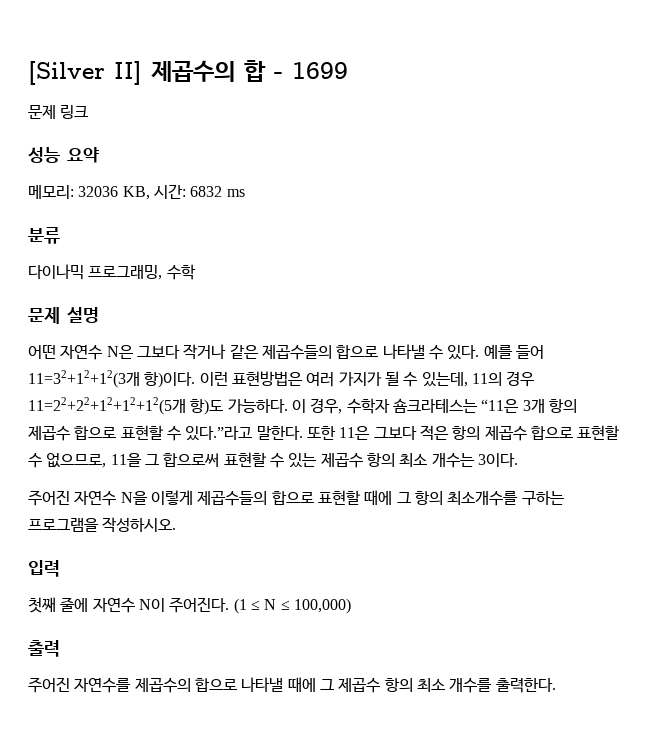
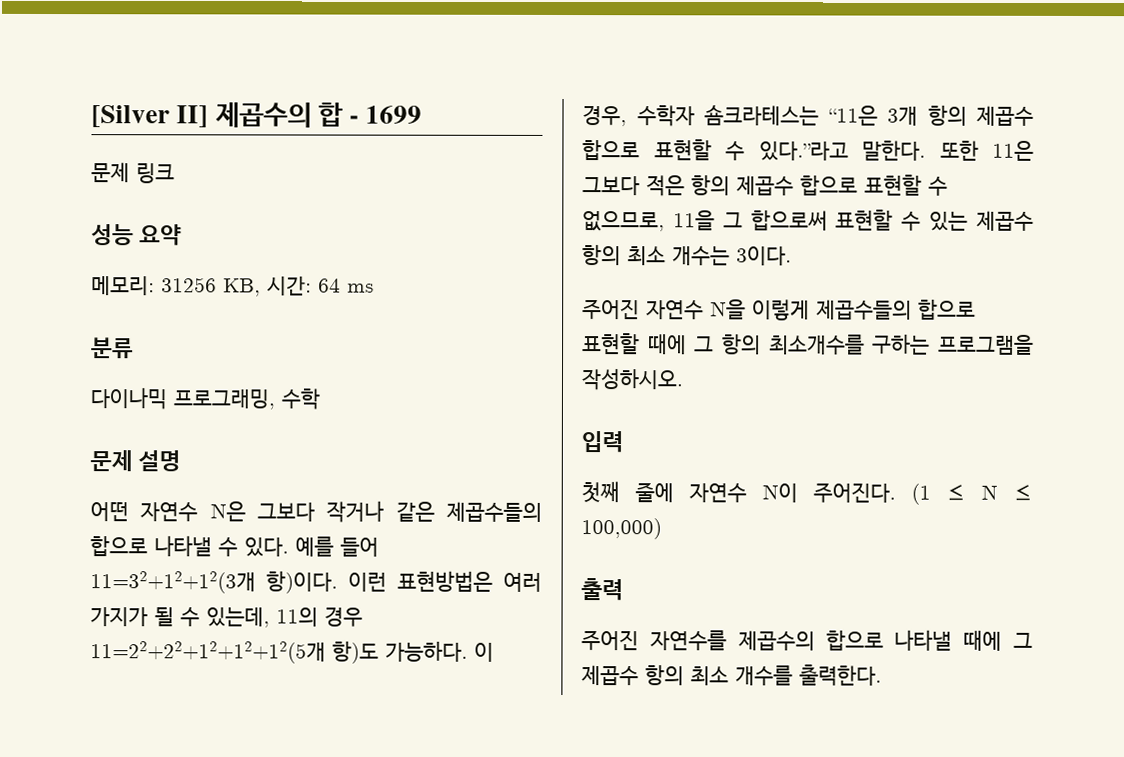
- 메모리: 32036 KB, 시간: 6832 ms
+ 메모리: 31256 KB, 시간: 64 ms

